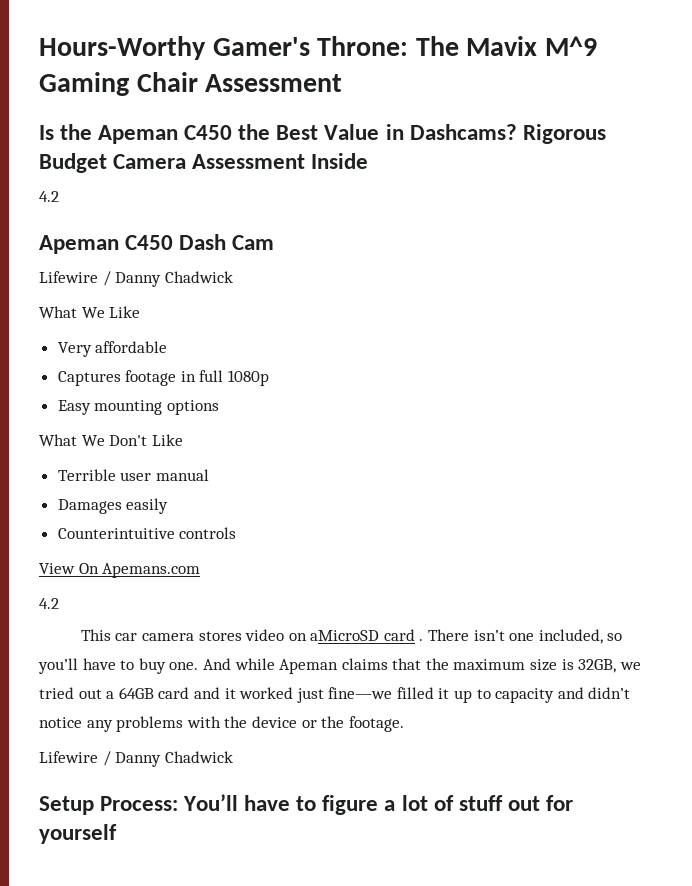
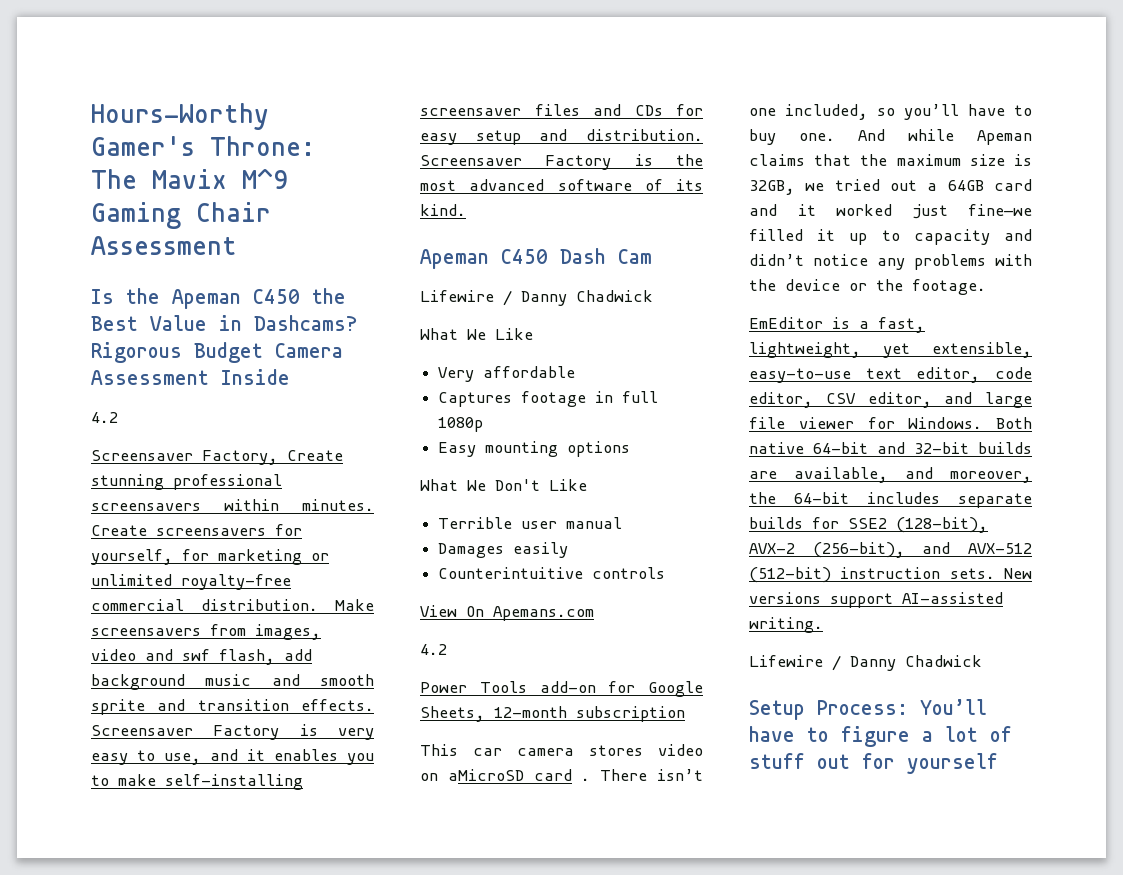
+ Screensaver Factory, Create stunning professional screensavers within minutes. Create screensavers for yourself, for marketing or unlimited royalty-free commercial distribution. Make screensavers from images, video and swf flash, add background music and smooth sprite and transition effects. Screensaver Factory is very easy to use, and it enables you to make self-installing screensaver files and CDs for easy setup and distribution. Screensaver Factory is the most advanced software of its kind.
+ Power Tools add-on for Google Sheets, 12-month subscription
+ EmEditor is a fast, lightweight, yet extensible, easy-to-use text editor, code editor, CSV editor, and large file viewer for Windows. Both native 64-bit and 32-bit builds are available, and moreover, the 64-bit includes separate builds for SSE2 (128-bit), AVX-2 (256-bit), and AVX-512 (512-bit) instruction sets. New versions support AI-assisted writing.

